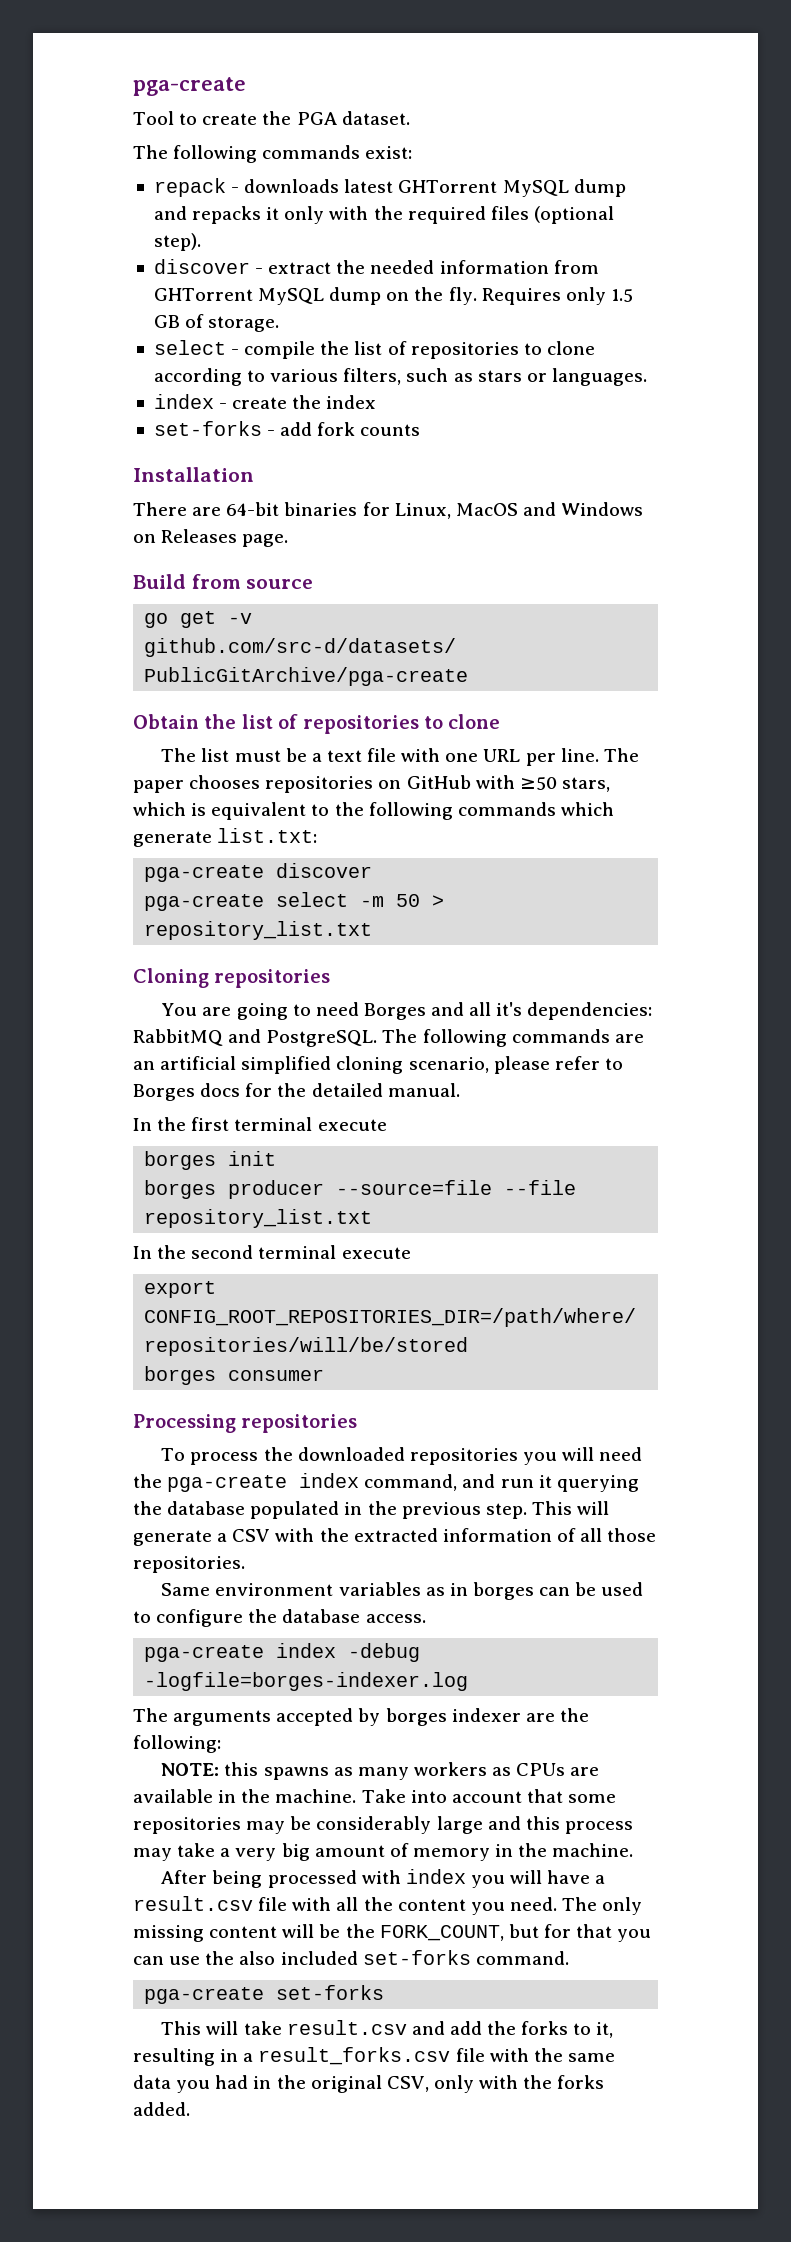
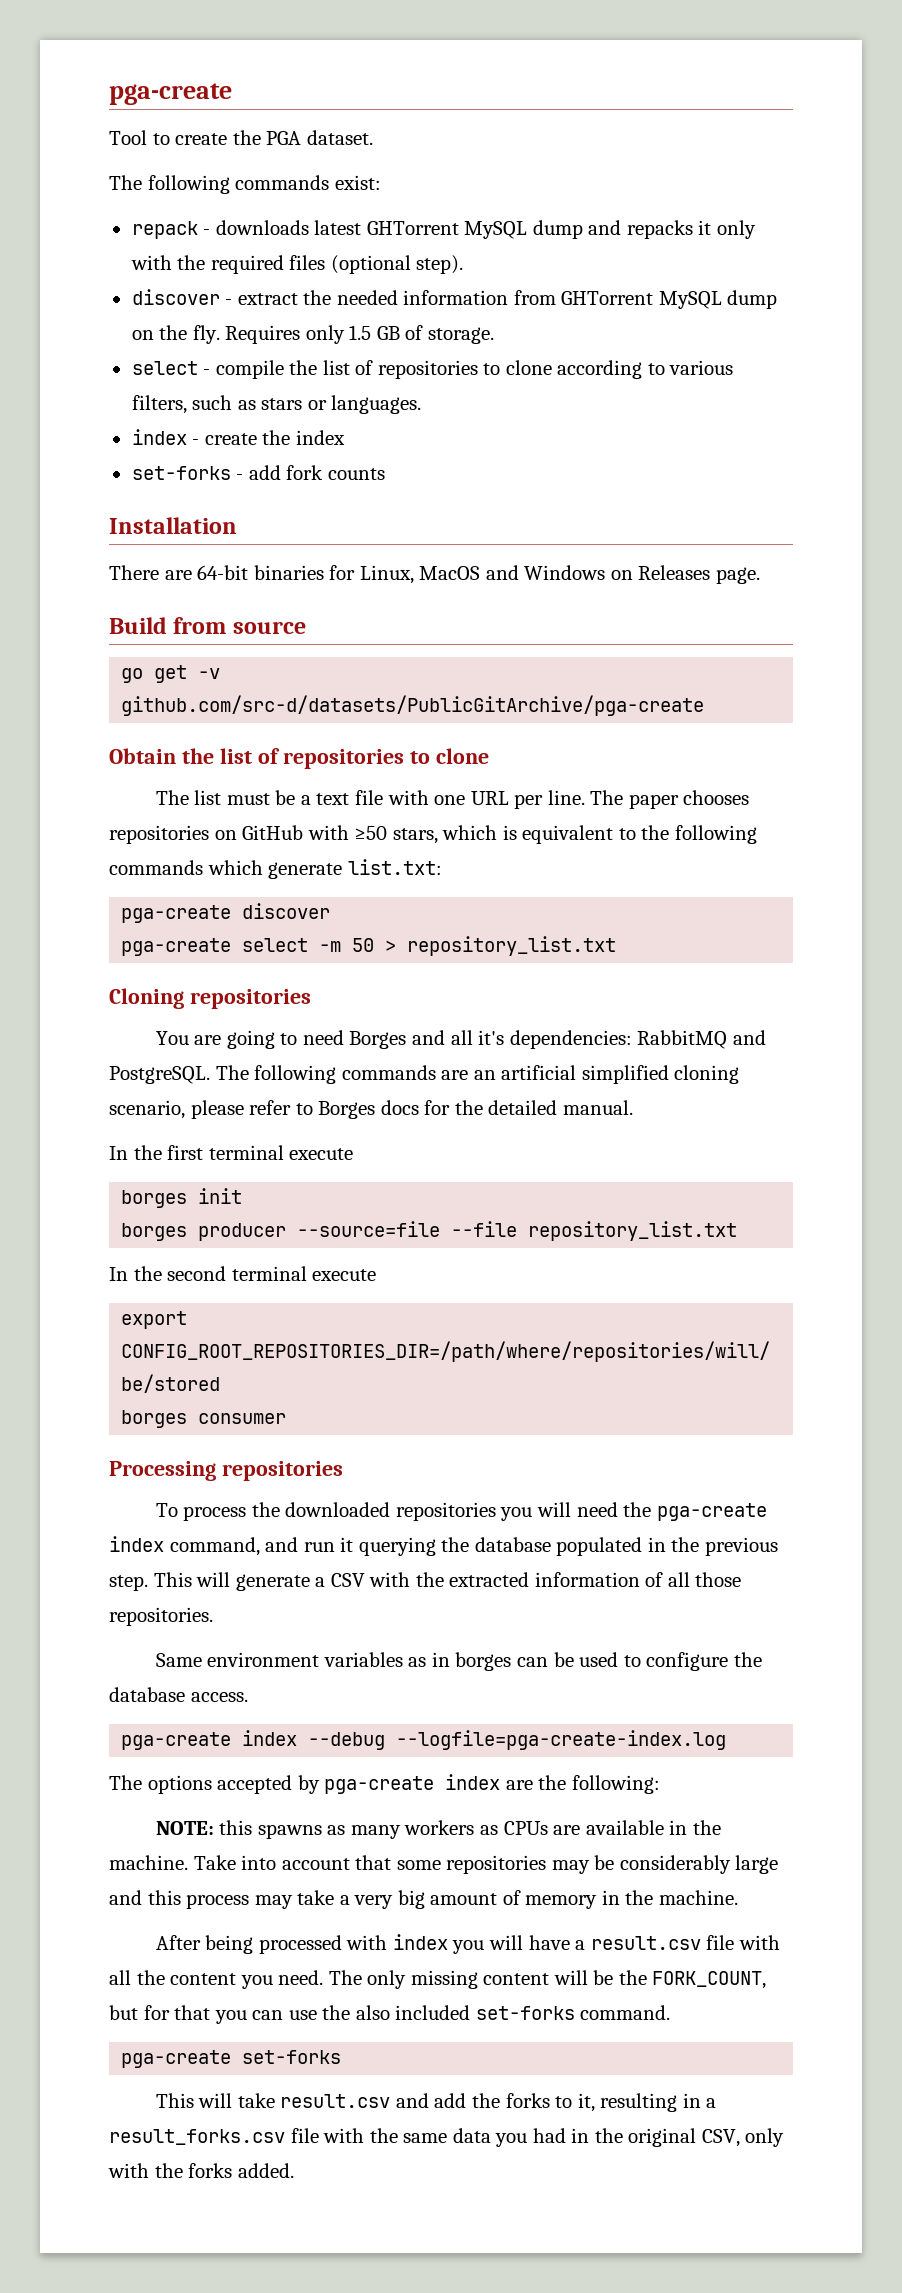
- pga-create index -debug -logfile=borges-indexer.log
- The arguments accepted by borges indexer are the following:
+ pga-create index --debug --logfile=pga-create-index.log
+ The options accepted by pga-create index are the following:

